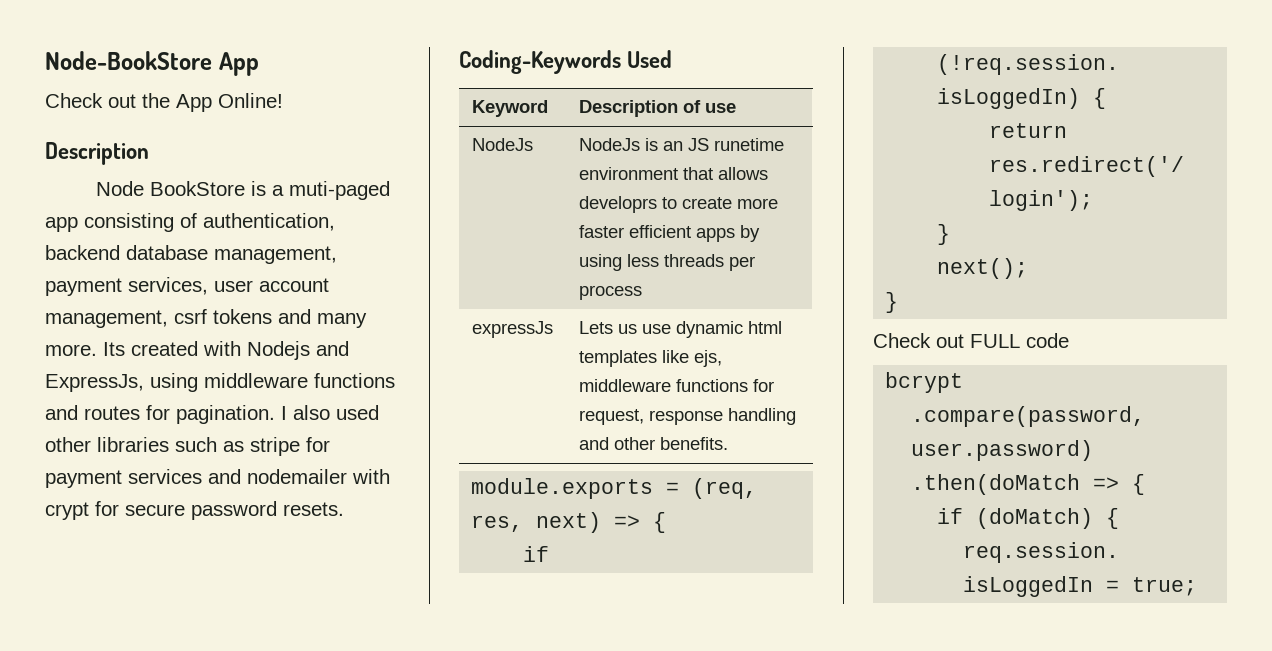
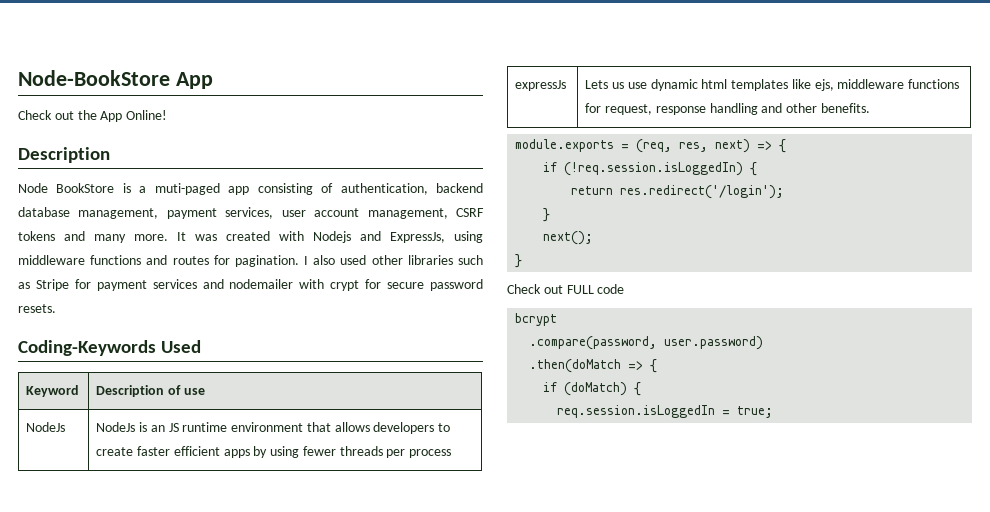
- Node BookStore is a muti-paged app consisting of authentication, backend database management, payment services, user account management, csrf tokens and many more.
+ Node BookStore is a muti-paged app consisting of authentication, backend database management, payment services, user account management, CSRF tokens and many more.
- Its created with Nodejs and ExpressJs, using middleware functions and routes for pagination.
+ It was created with Nodejs and ExpressJs, using middleware functions and routes for pagination.
- I also used other libraries such as stripe for payment services and nodemailer with crypt for secure password resets.
+ I also used other libraries such as Stripe for payment services and nodemailer with crypt for secure password resets.
- NodeJs | NodeJs is an JS runetime environment that allows developrs to create more faster efficient apps by using less threads per process
+ NodeJs | NodeJs is an JS runtime environment that allows developers to create faster efficient apps by using fewer threads per process

